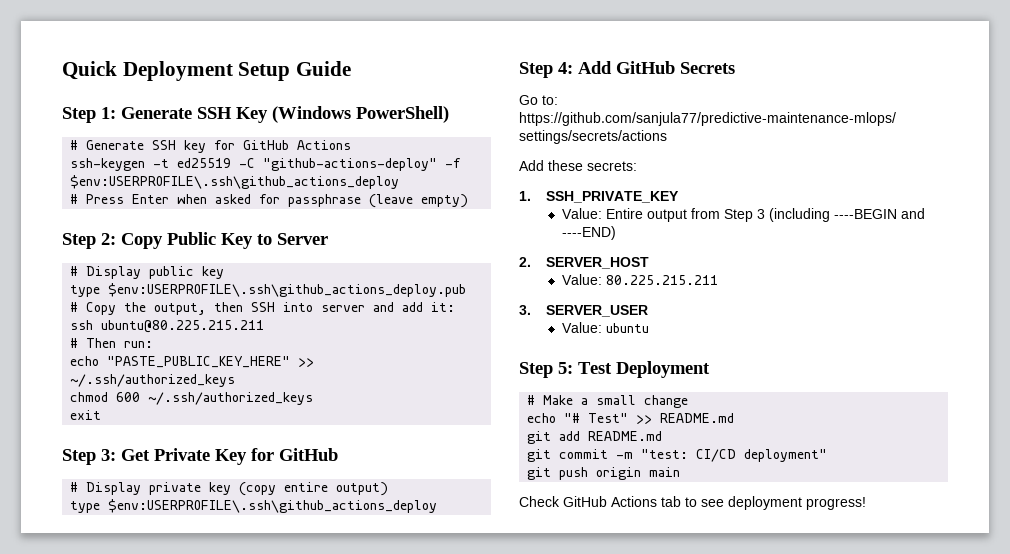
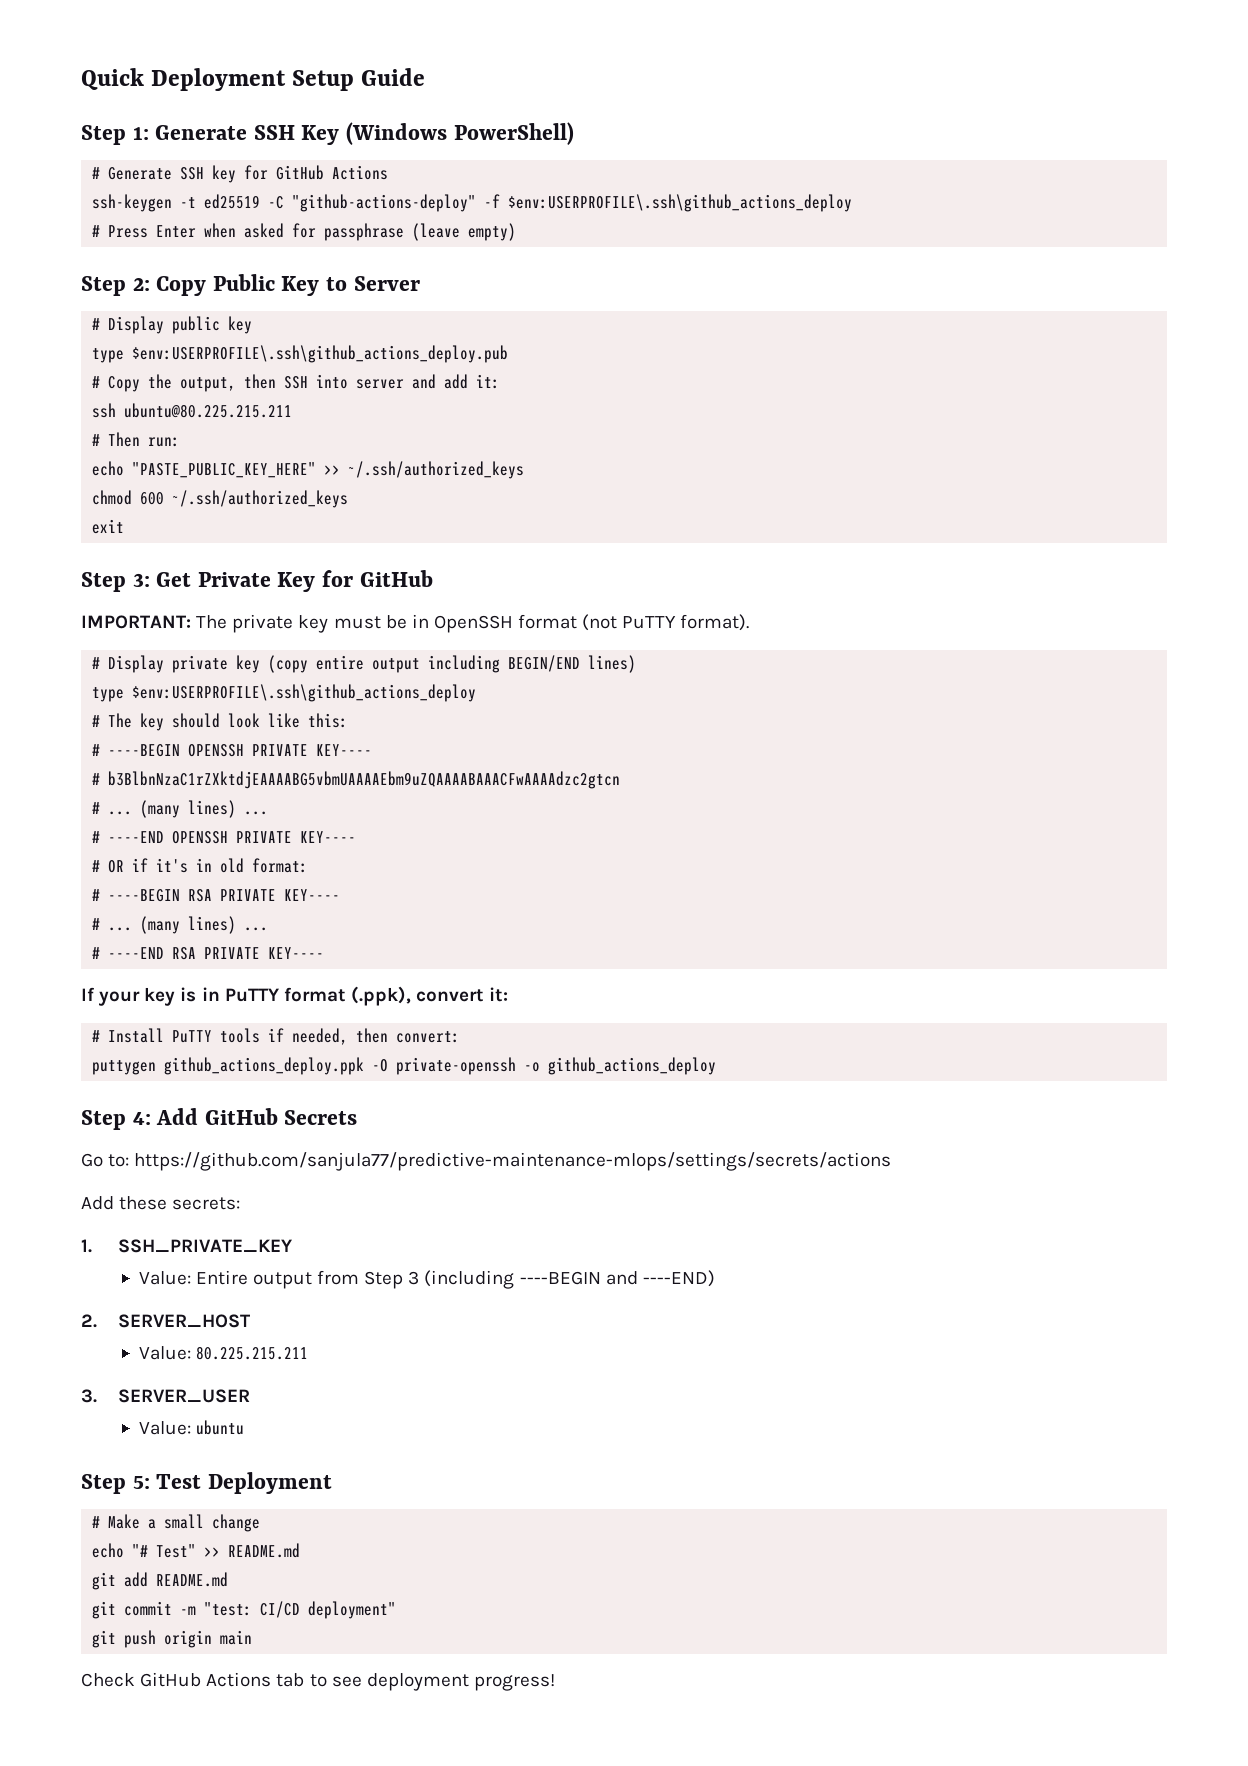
+ IMPORTANT: The private key must be in OpenSSH format (not PuTTY format).
- # Display private key (copy entire output)
+ # Display private key (copy entire output including BEGIN/END lines)
  type $env:USERPROFILE\.ssh\github_actions_deploy
+ # The key should look like this:
+ # ----BEGIN OPENSSH PRIVATE KEY----
+ # b3BlbnNzaC1rZXktdjEAAAABG5vbmUAAAAEbm9uZQAAAABAAACFwAAAAdzc2gtcn
+ # ... (many lines) ...
+ # ----END OPENSSH PRIVATE KEY----
+ # OR if it's in old format:
+ # ----BEGIN RSA PRIVATE KEY----
+ # ... (many lines) ...
+ # ----END RSA PRIVATE KEY----
+ If your key is in PuTTY format (.ppk), convert it:
+ # Install PuTTY tools if needed, then convert:
+ puttygen github_actions_deploy.ppk -O private-openssh -o github_actions_deploy

